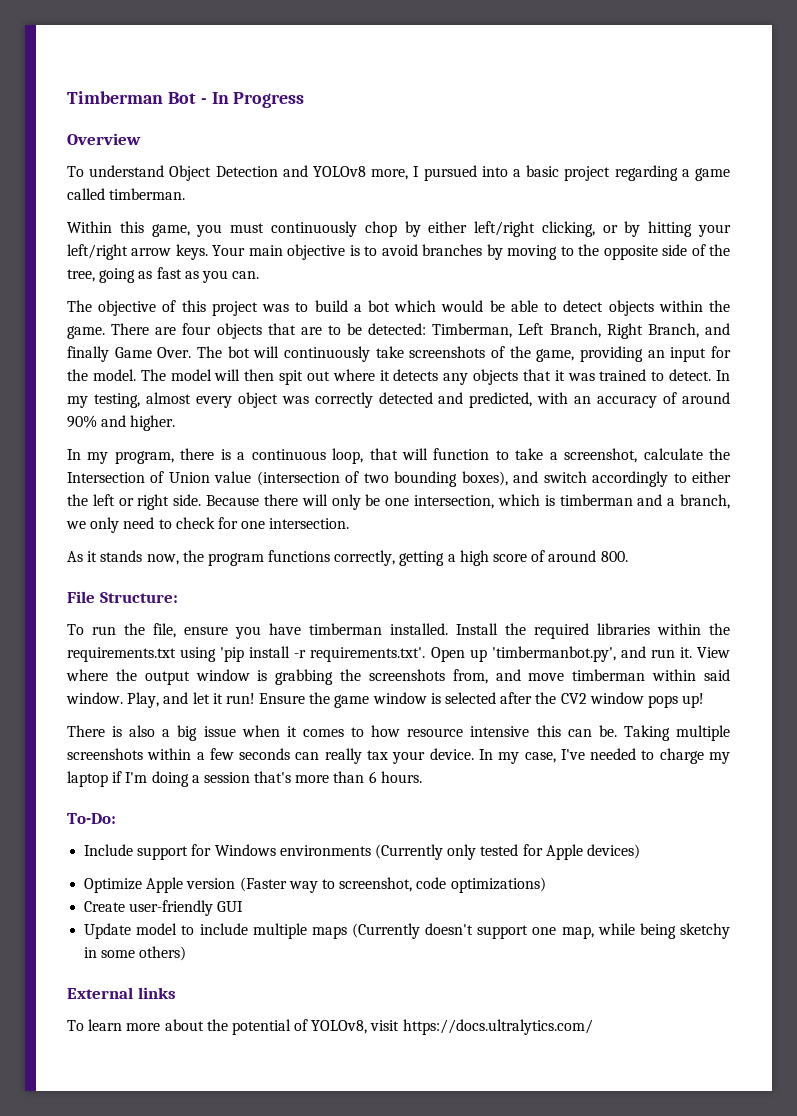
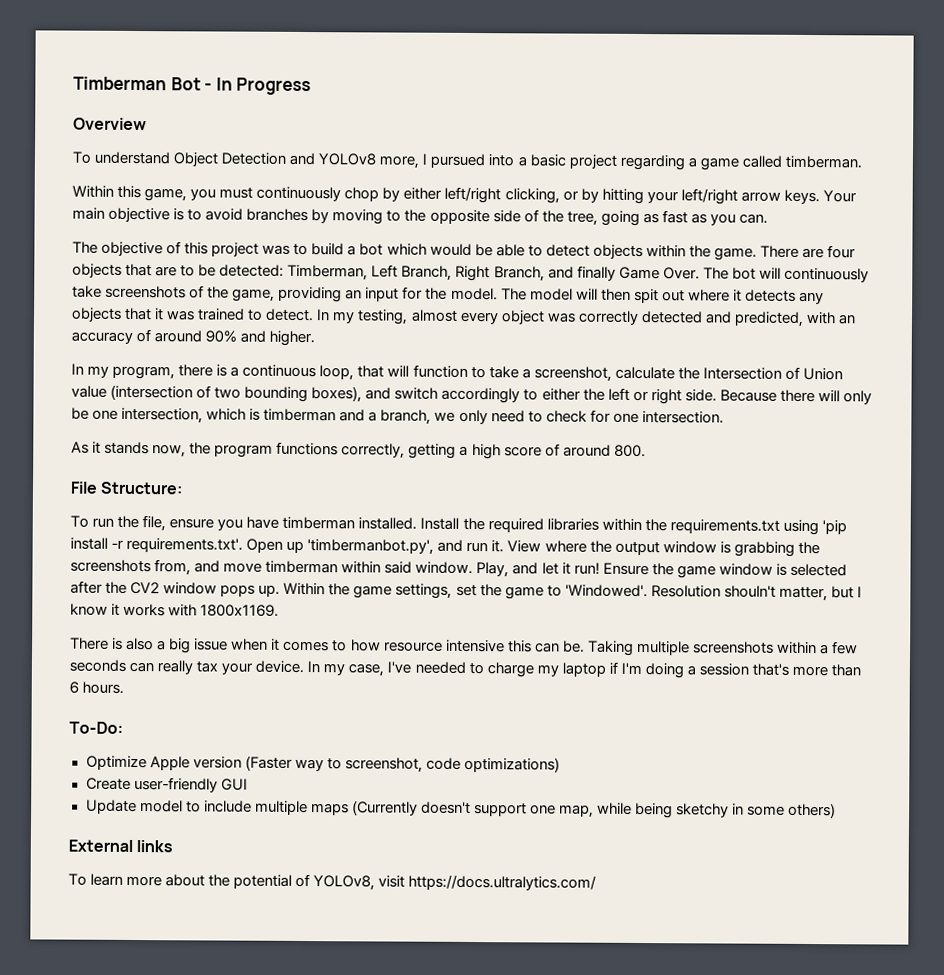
- Ensure the game window is selected after the CV2 window pops up!
+ Ensure the game window is selected after the CV2 window pops up. Within the game settings, set the game to 'Windowed'. Resolution shouln't matter, but I know it works with 1800x1169.
- Include support for Windows environments (Currently only tested for Apple devices)

